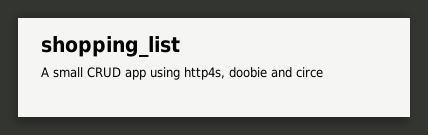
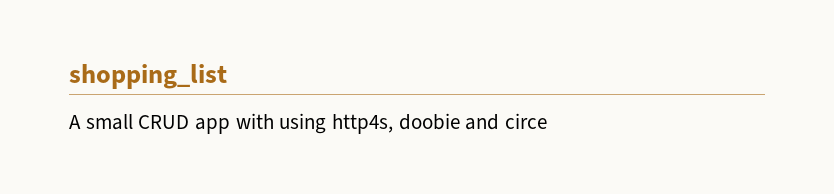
- A small CRUD app using http4s, doobie and circe
+ A small CRUD app with using http4s, doobie and circe

